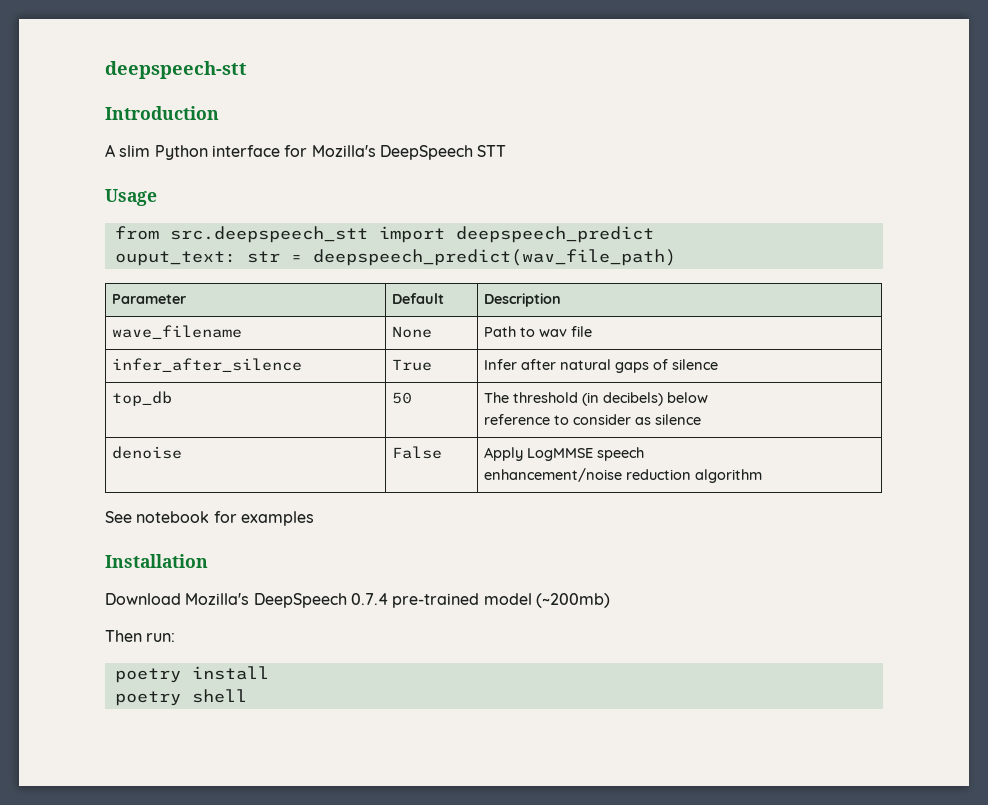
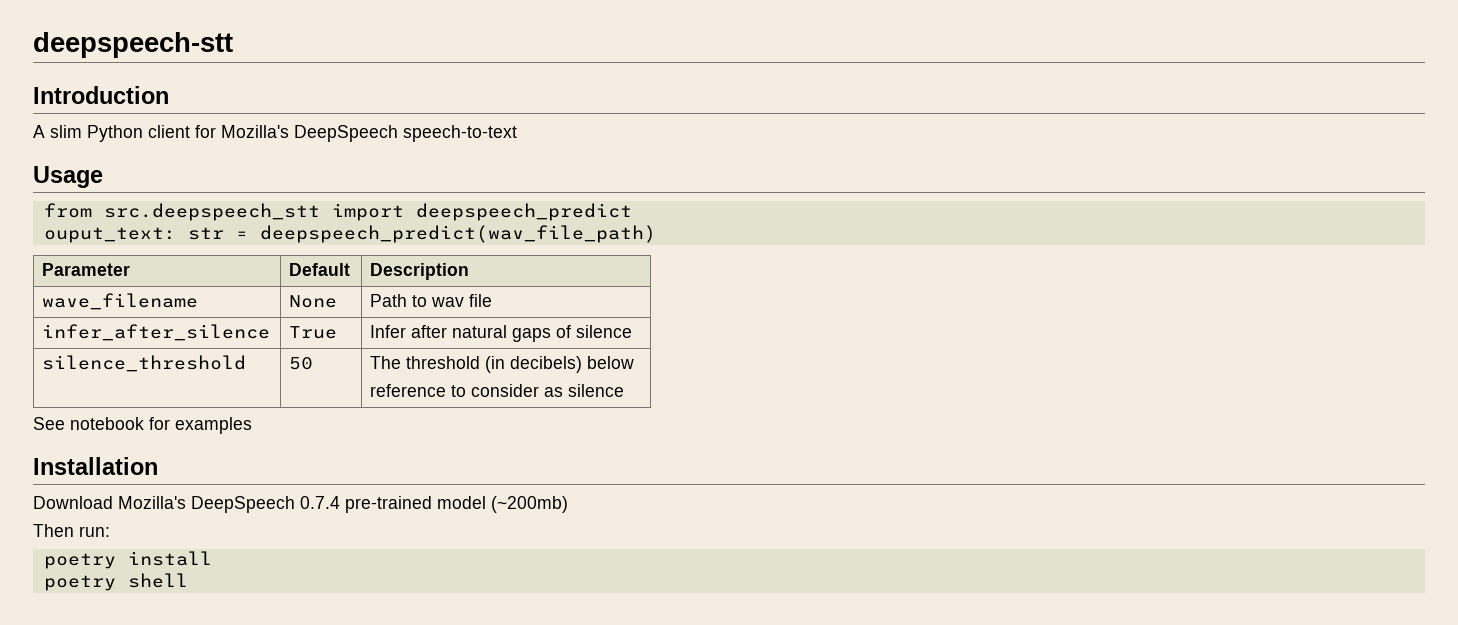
- A slim Python interface for Mozilla's DeepSpeech STT
+ A slim Python client for Mozilla's DeepSpeech speech-to-text
- top_db | 50 | The threshold (in decibels) below
+ silence_threshold | 50 | The threshold (in decibels) below
- denoise | False | Apply LogMMSE speech
- enhancement/noise reduction algorithm

